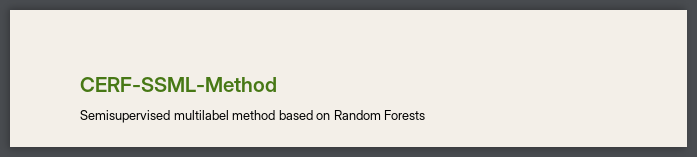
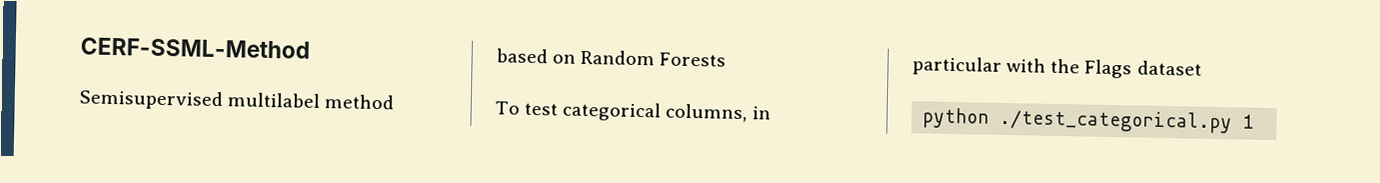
+ To test categorical columns, in particular with the Flags dataset
+ python ./test_categorical.py 1

